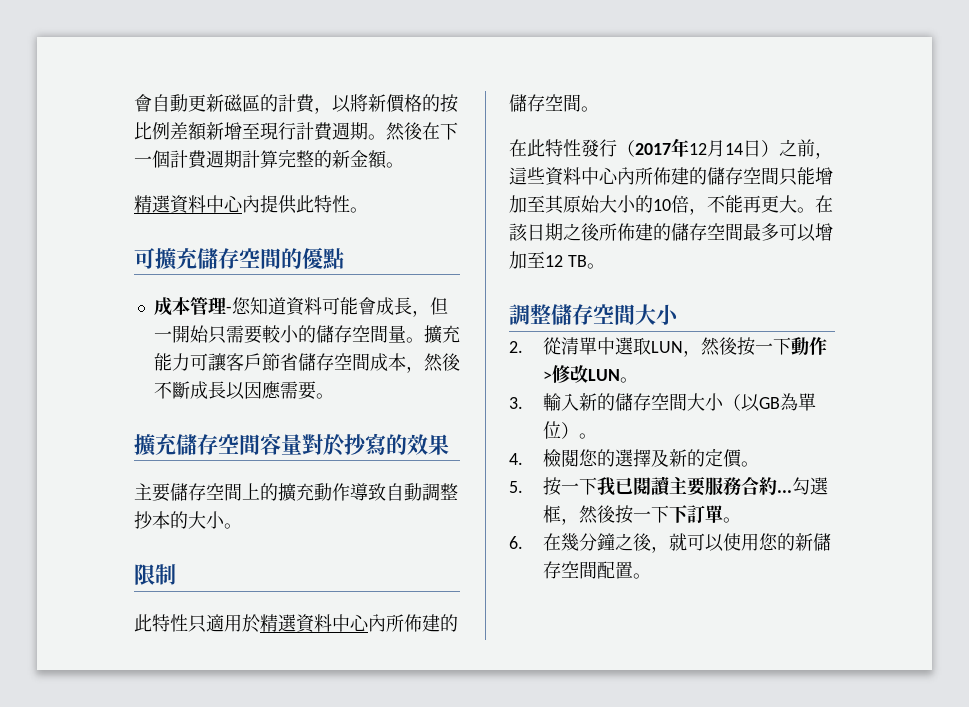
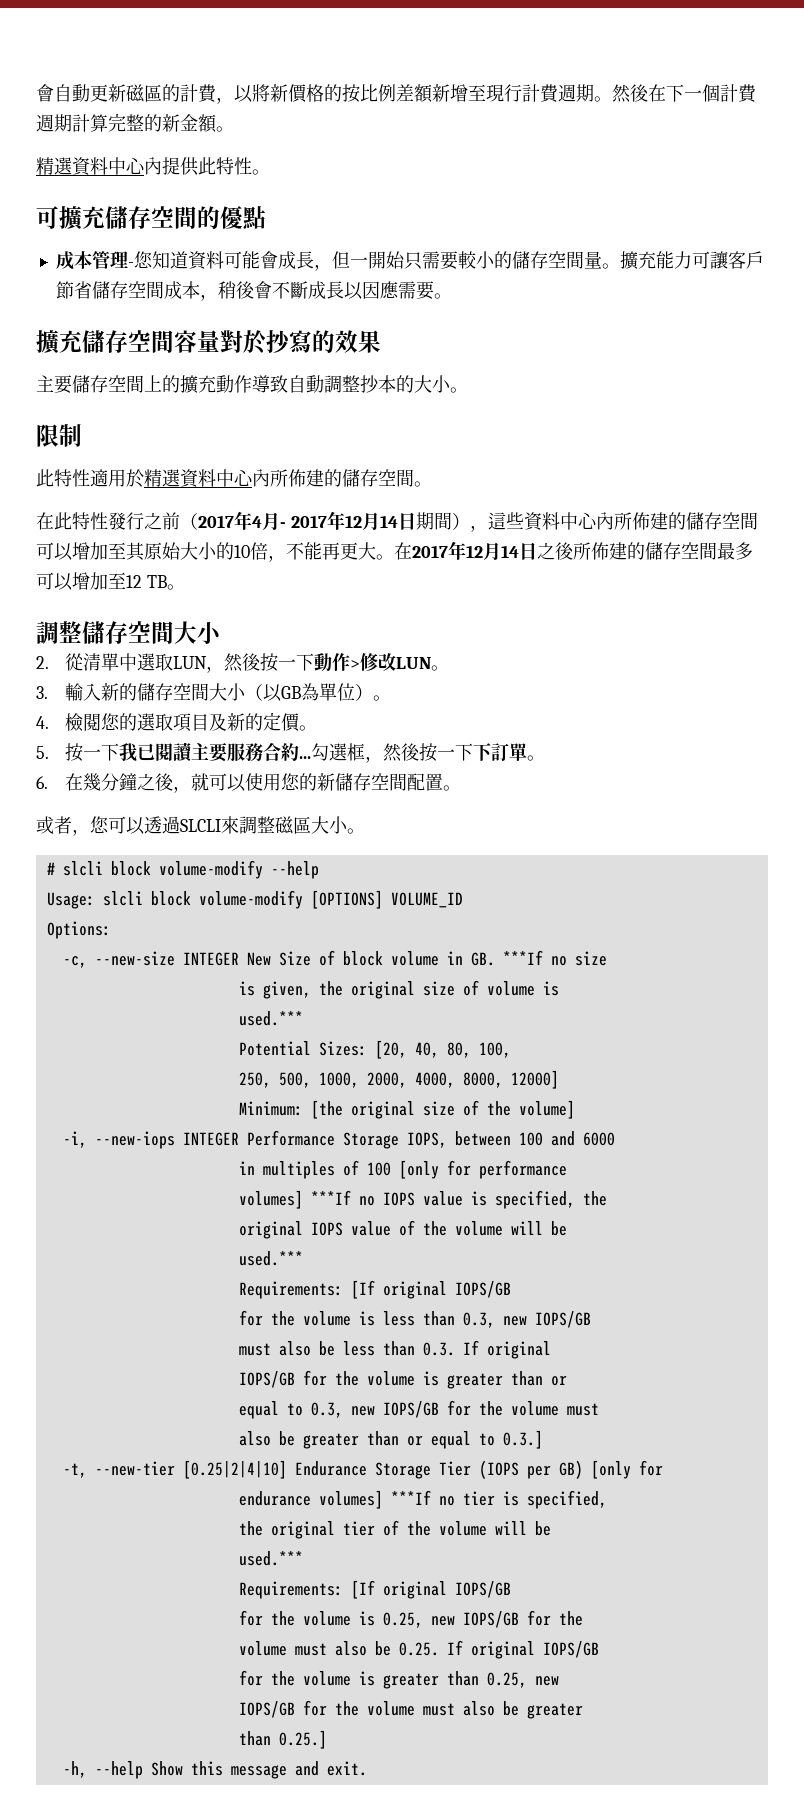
- 擴充能力可讓客戶節省儲存空間成本，然後不斷成長以因應需要。
+ 擴充能力可讓客戶節省儲存空間成本，稍後會不斷成長以因應需要。
- 此特性只適用於精選資料中心內所佈建的儲存空間。
+ 此特性適用於精選資料中心內所佈建的儲存空間。
- 在此特性發行（2017年12月14日）之前，這些資料中心內所佈建的儲存空間只能增加至其原始大小的10倍，不能再更大。
+ 在此特性發行之前（2017年4月- 2017年12月14日期間），這些資料中心內所佈建的儲存空間可以增加至其原始大小的10倍，不能再更大。
- 在該日期之後所佈建的儲存空間最多可以增加至12 TB。
+ 在2017年12月14日之後所佈建的儲存空間最多可以增加至12 TB。
- 4.檢閱您的選擇及新的定價。
+ 4.檢閱您的選取項目及新的定價。
+ 或者，您可以透過SLCLI來調整磁區大小。
+ # slcli block volume-modify --help
+ Usage: slcli block volume-modify [OPTIONS] VOLUME_ID
+ Options:
+ -c, --new-size INTEGER New Size of block volume in GB. ***If no size
+ is given, the original size of volume is
+ used.***
+ Potential Sizes: [20, 40, 80, 100,
+ 250, 500, 1000, 2000, 4000, 8000, 12000]
+ Minimum: [the original size of the volume]
+ -i, --new-iops INTEGER Performance Storage IOPS, between 100 and 6000
+ in multiples of 100 [only for performance
+ volumes] ***If no IOPS value is specified, the
+ original IOPS value of the volume will be
+ used.***
+ Requirements: [If original IOPS/GB
+ for the volume is less than 0.3, new IOPS/GB
+ must also be less than 0.3. If original
+ IOPS/GB for the volume is greater than or
+ equal to 0.3, new IOPS/GB for the volume must
+ also be greater than or equal to 0.3.]
+ -t, --new-tier [0.25|2|4|10] Endurance Storage Tier (IOPS per GB) [only for
+ endurance volumes] ***If no tier is specified,
+ the original tier of the volume will be
+ used.***
+ Requirements: [If original IOPS/GB
+ for the volume is 0.25, new IOPS/GB for the
+ volume must also be 0.25. If original IOPS/GB
+ for the volume is greater than 0.25, new
+ IOPS/GB for the volume must also be greater
+ than 0.25.]
+ -h, --help Show this message and exit.

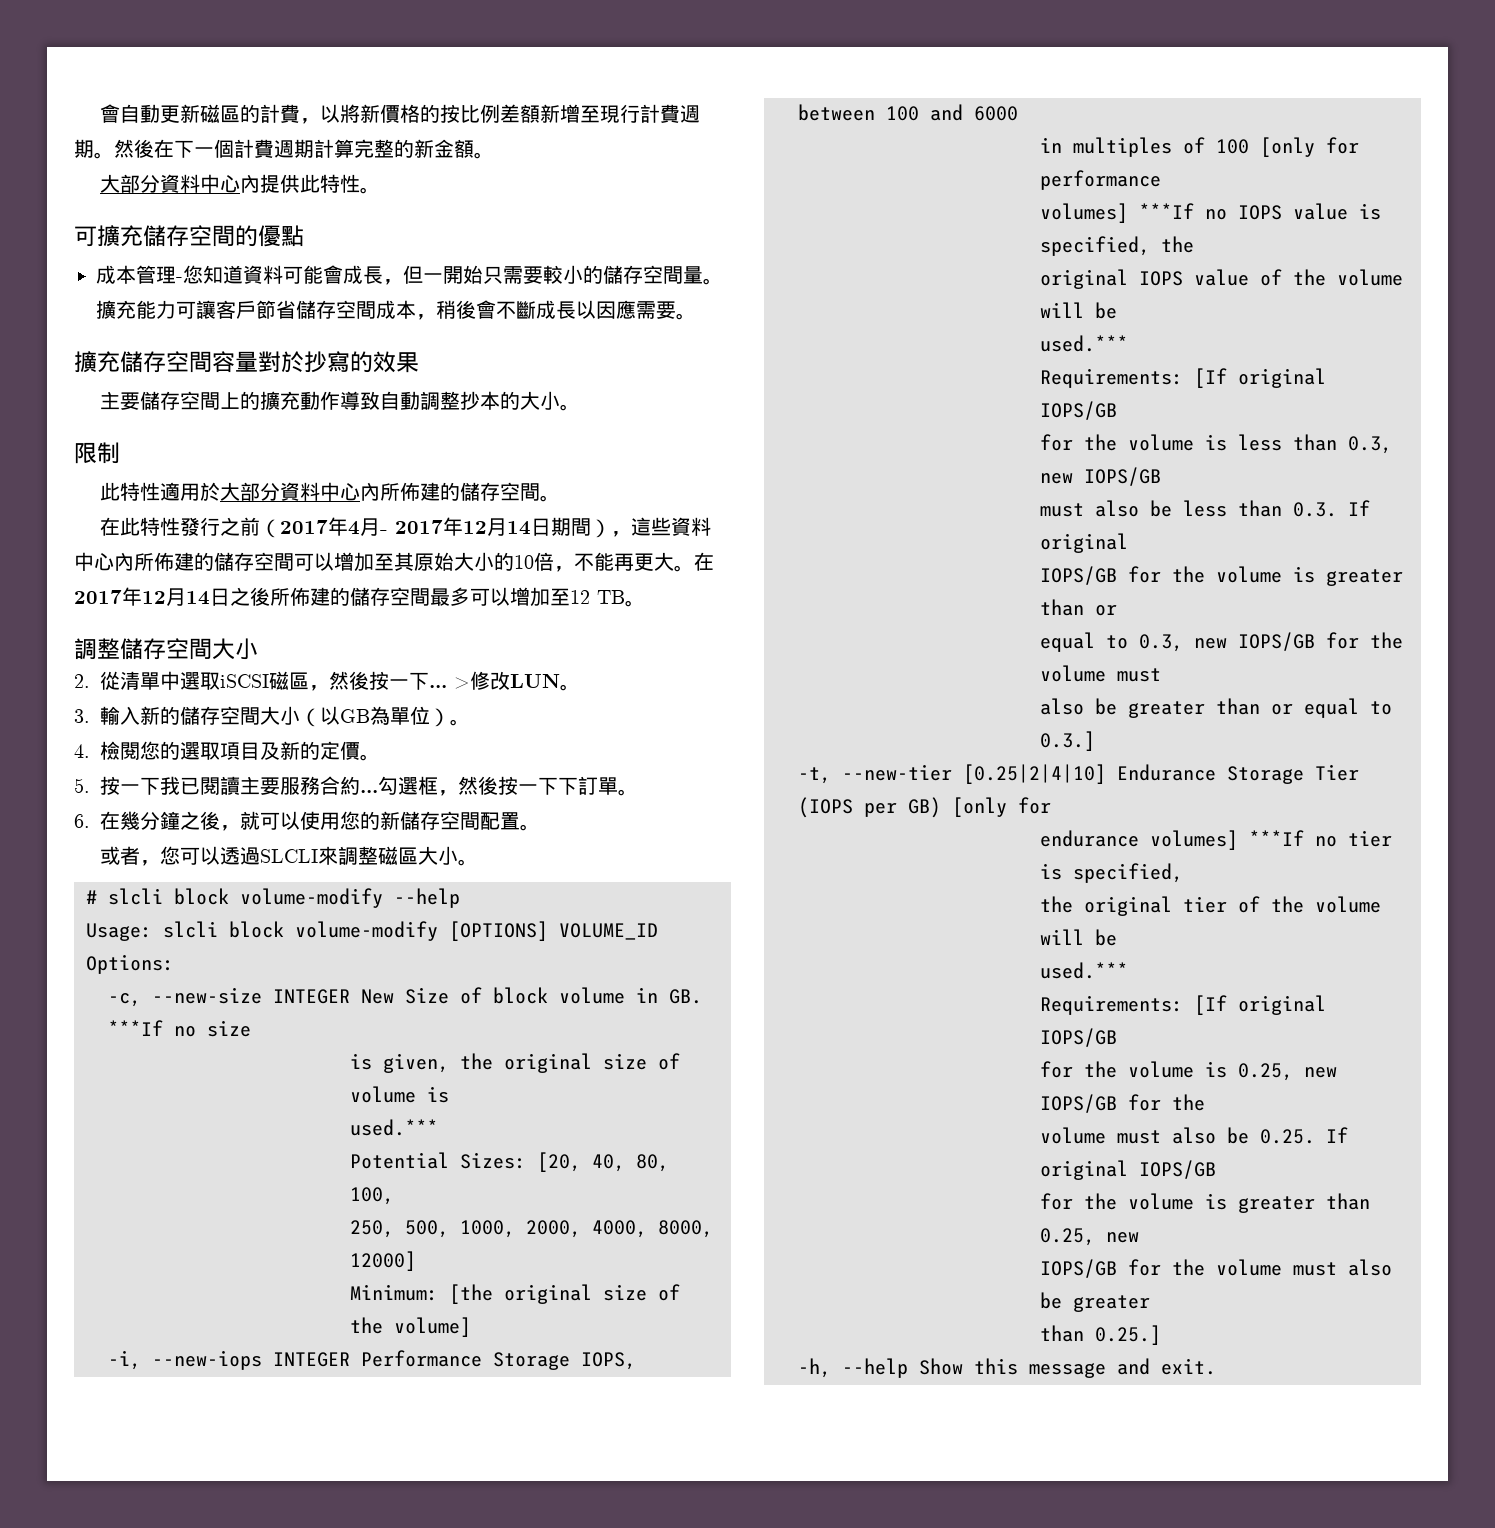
- 精選資料中心內提供此特性。
+ 大部分資料中心內提供此特性。
- 此特性適用於精選資料中心內所佈建的儲存空間。
+ 此特性適用於大部分資料中心內所佈建的儲存空間。
- 2.從清單中選取LUN，然後按一下動作>修改LUN。
+ 2.從清單中選取iSCSI磁區，然後按一下... >修改LUN。

